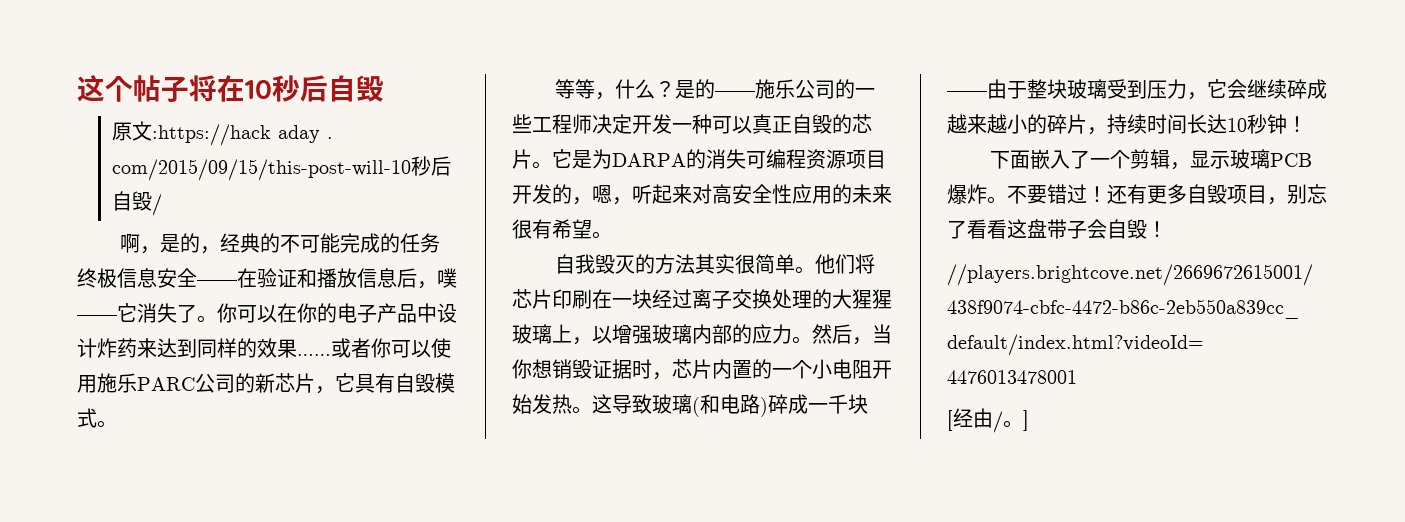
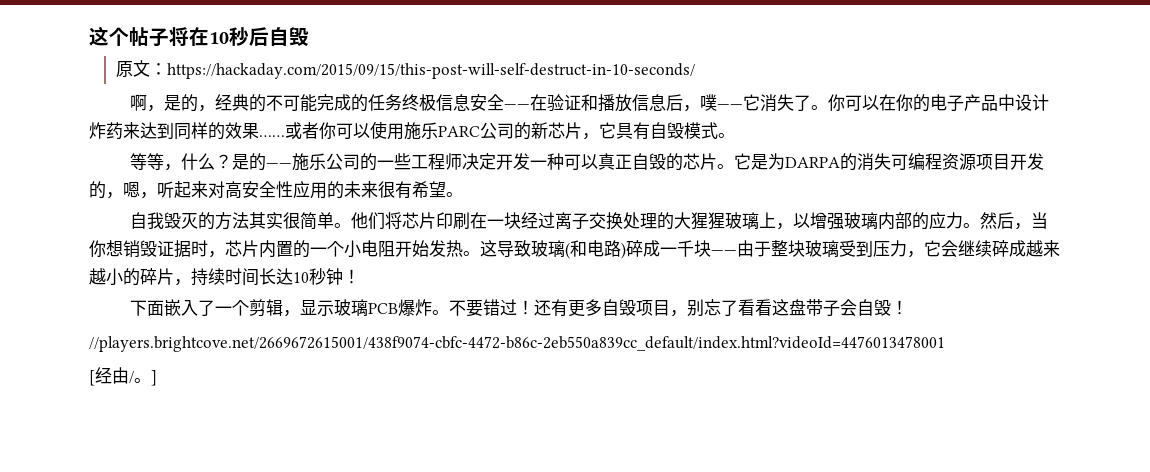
- 原文:https://hack aday . com/2015/09/15/this-post-will-10秒后自毁/
+ 原文：https://hackaday.com/2015/09/15/this-post-will-self-destruct-in-10-seconds/

